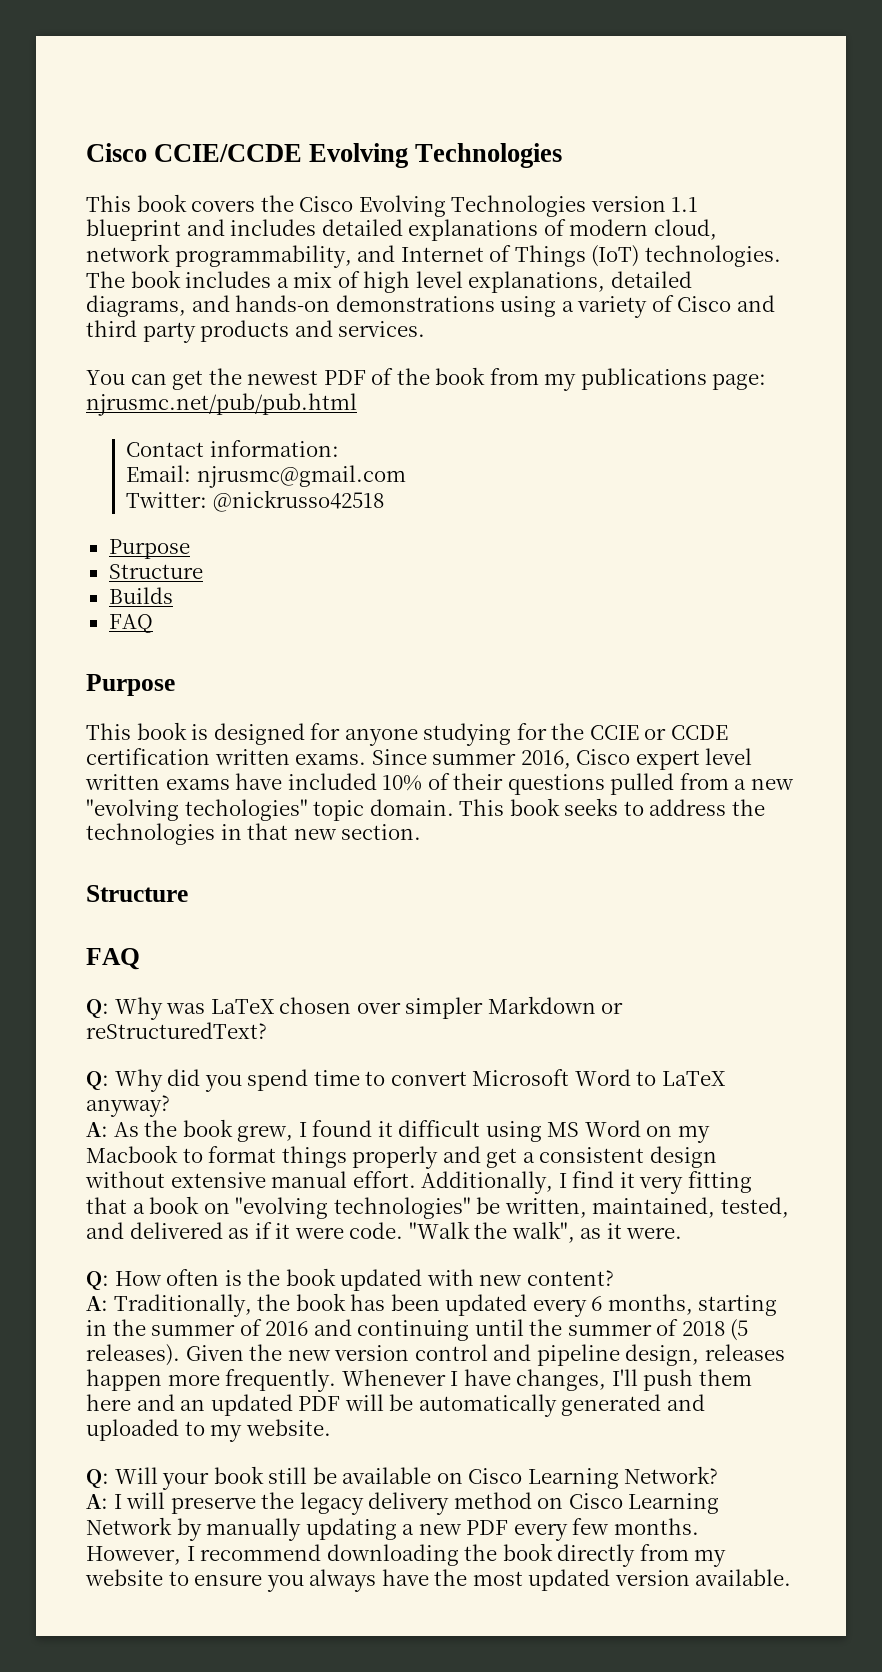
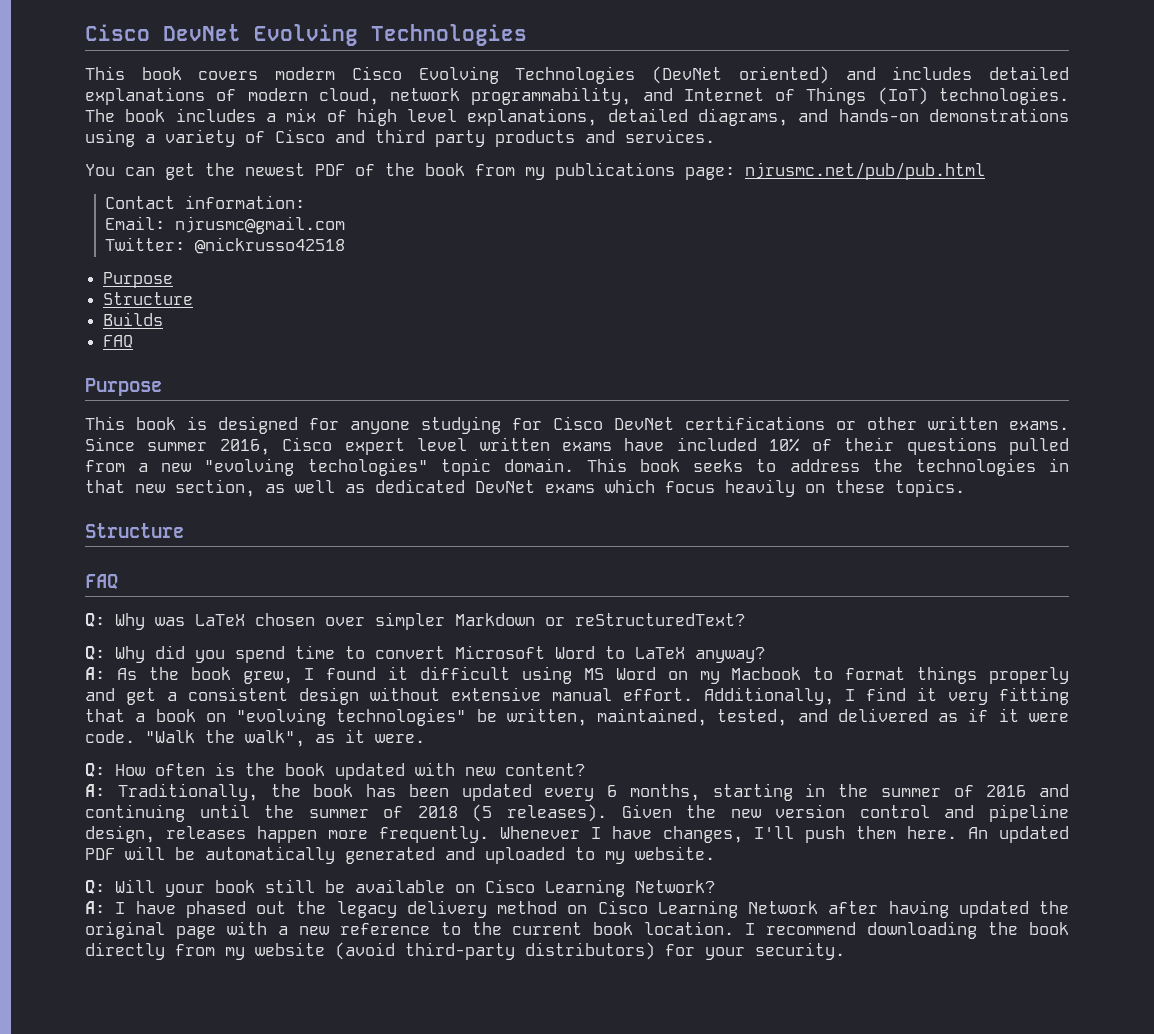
- Cisco CCIE/CCDE Evolving Technologies
+ Cisco DevNet Evolving Technologies
- This book covers the Cisco Evolving Technologies version 1.1 blueprint and includes detailed explanations of modern cloud, network programmability, and Internet of Things (IoT) technologies.
+ This book covers moderm Cisco Evolving Technologies (DevNet oriented) and includes detailed explanations of modern cloud, network programmability, and Internet of Things (IoT) technologies.
- This book is designed for anyone studying for the CCIE or CCDE certification written exams.
+ This book is designed for anyone studying for Cisco DevNet certifications or other written exams.
- This book seeks to address the technologies in that new section.
+ This book seeks to address the technologies in that new section, as well as dedicated DevNet exams which focus heavily on these topics.
- Whenever I have changes, I'll push them here and an updated PDF will be automatically generated and uploaded to my website.
+ Whenever I have changes, I'll push them here. An updated PDF will be automatically generated and uploaded to my website.
- A: I will preserve the legacy delivery method on Cisco Learning Network by manually updating a new PDF every few months. However, I recommend downloading the book directly from my website to ensure you always have the most updated version available.
+ A: I have phased out the legacy delivery method on Cisco Learning Network after having updated the original page with a new reference to the current book location. I recommend downloading the book directly from my website (avoid third-party distributors) for your security.

